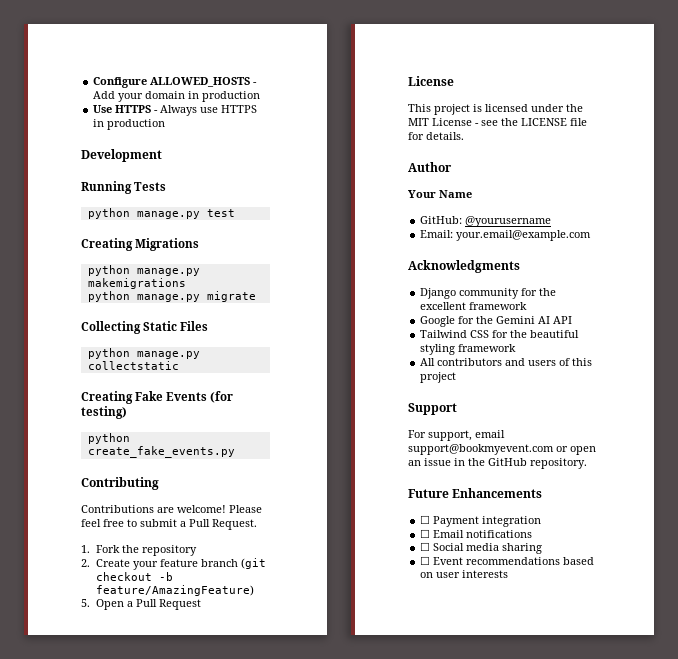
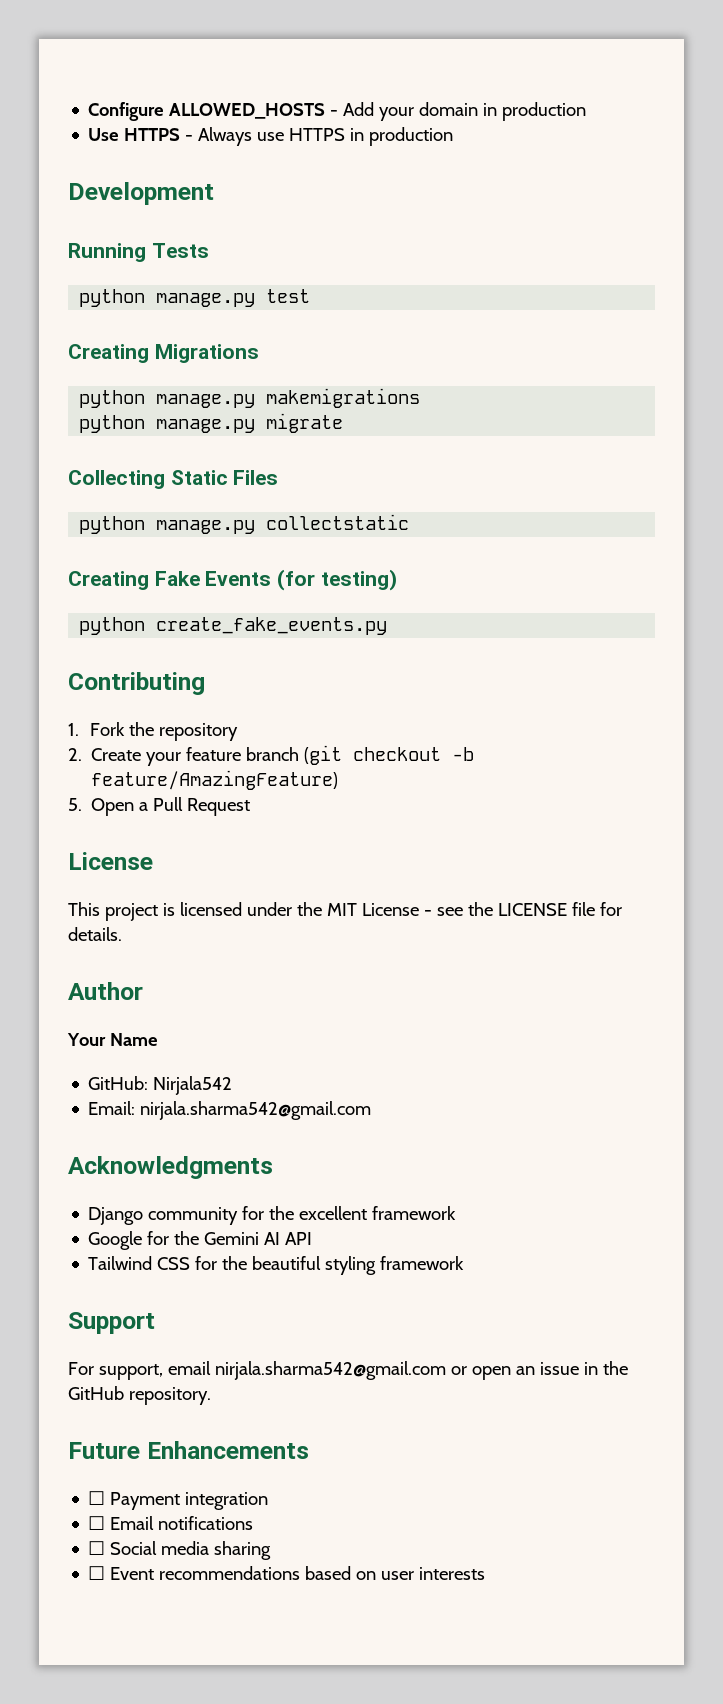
- Contributions are welcome! Please feel free to submit a Pull Request.
- GitHub: @yourusername
+ GitHub: Nirjala542
- Email: your.email@example.com
+ Email: nirjala.sharma542@gmail.com
- All contributors and users of this project
- For support, email support@bookmyevent.com or open an issue in the GitHub repository.
+ For support, email nirjala.sharma542@gmail.com or open an issue in the GitHub repository.

